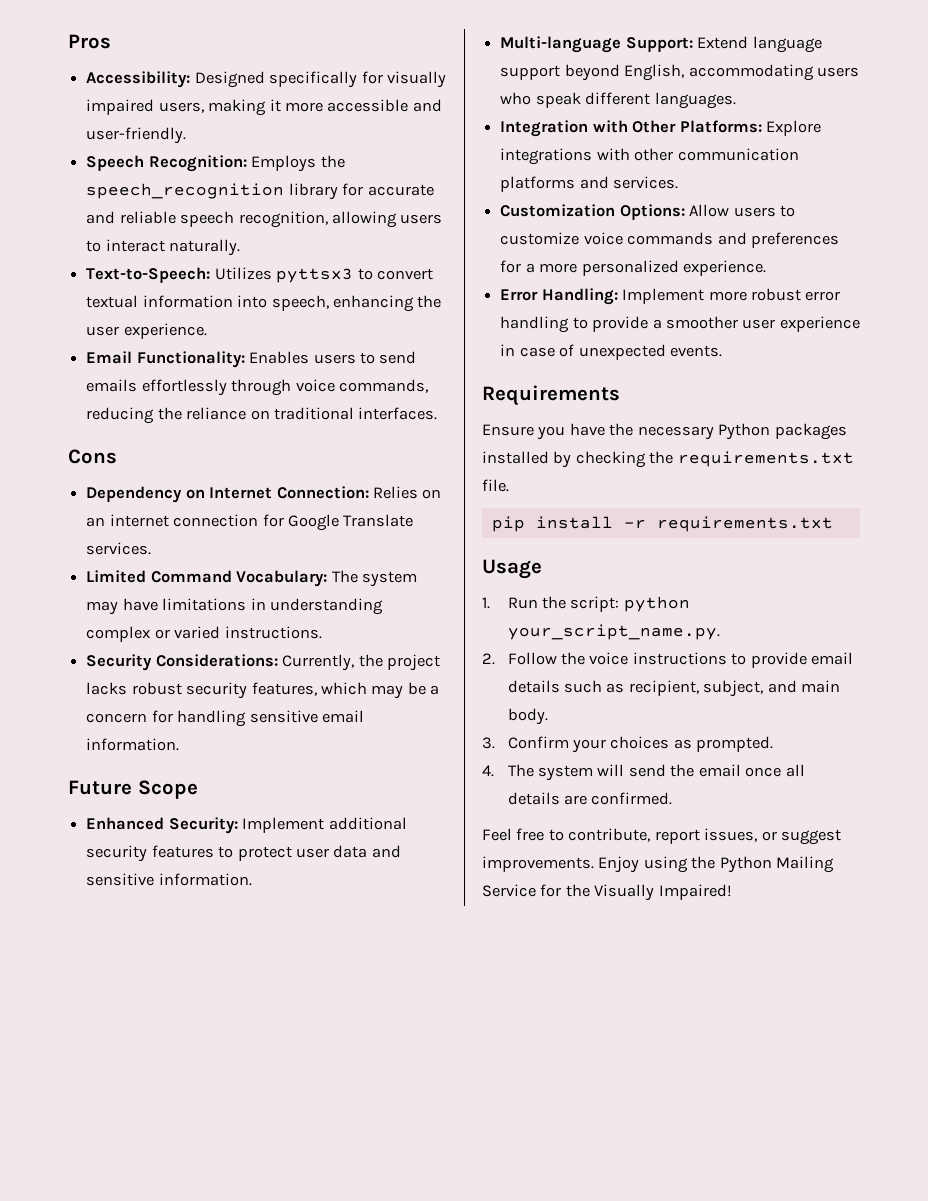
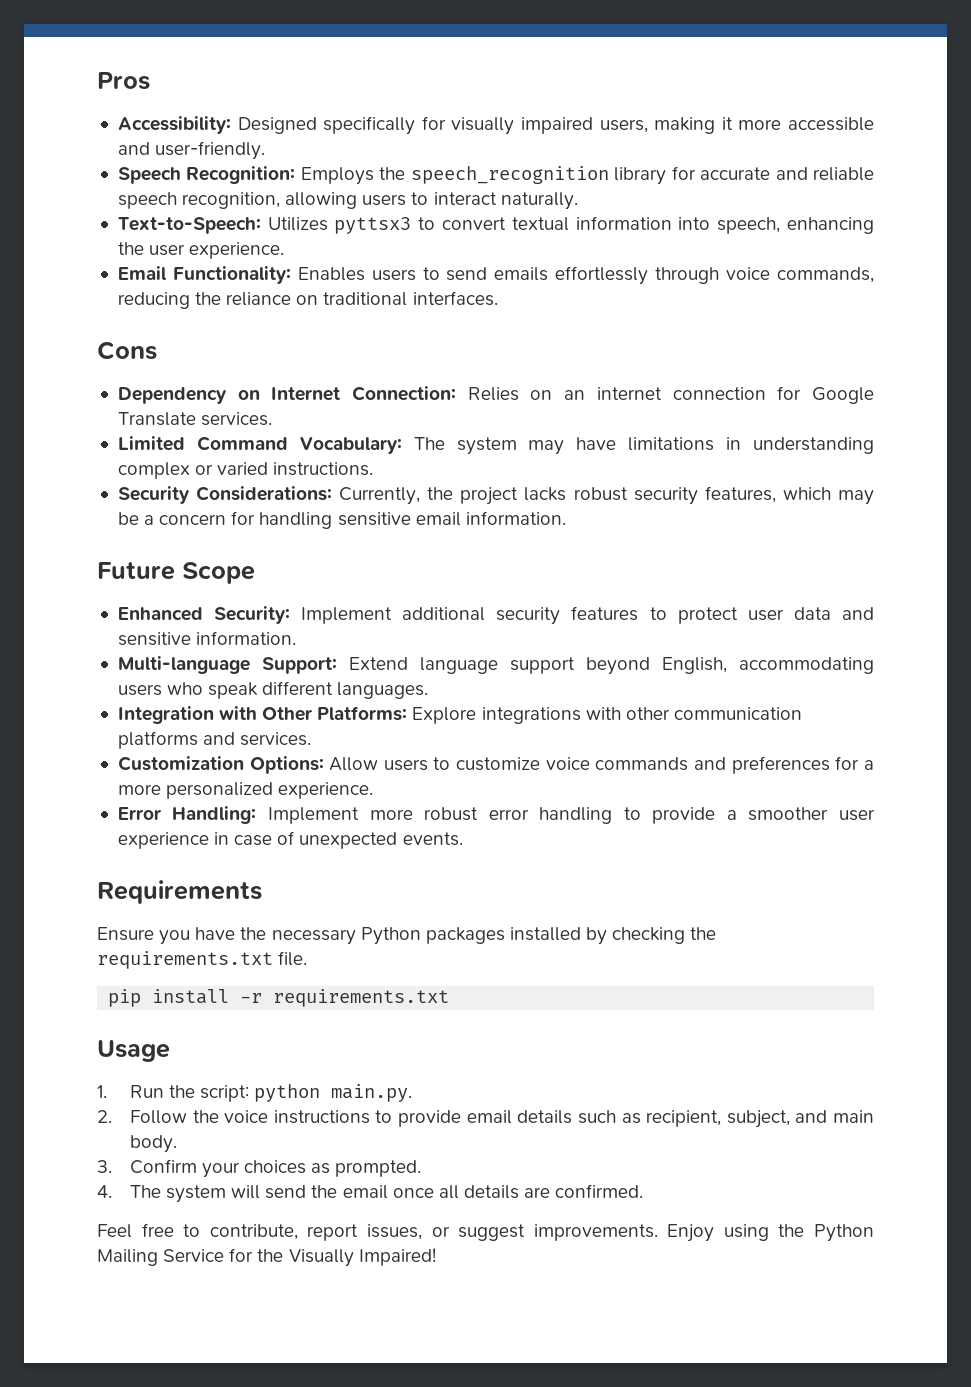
- 1. Run the script: python your_script_name.py.
+ 1. Run the script: python main.py.

